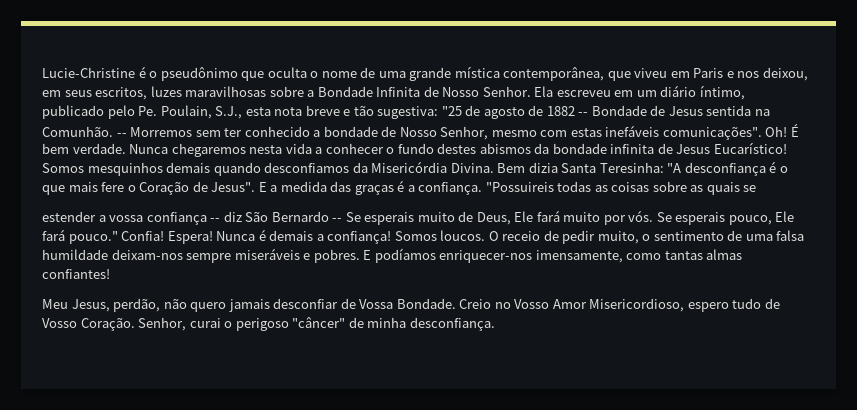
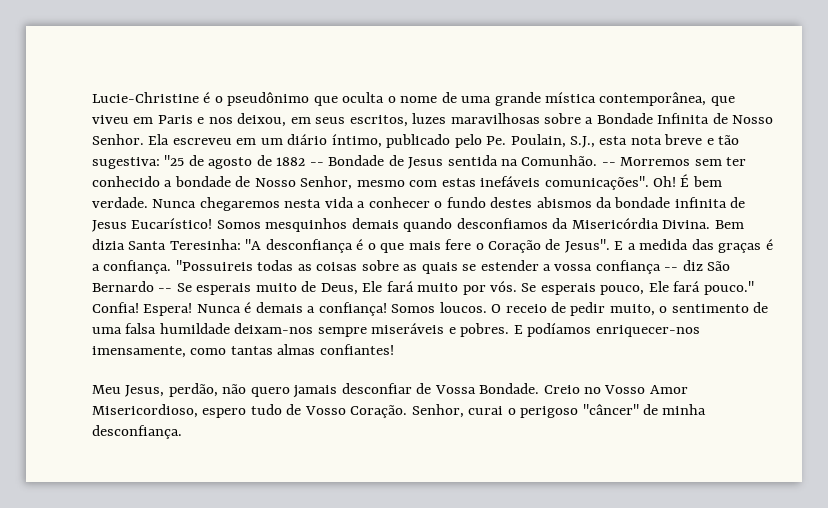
- "Possuireis todas as coisas sobre as quais se
- estender a vossa confiança -- diz São Bernardo -- Se esperais muito de Deus, Ele fará muito por vós.
+ "Possuireis todas as coisas sobre as quais se estender a vossa confiança -- diz São Bernardo -- Se esperais muito de Deus, Ele fará muito por vós.

